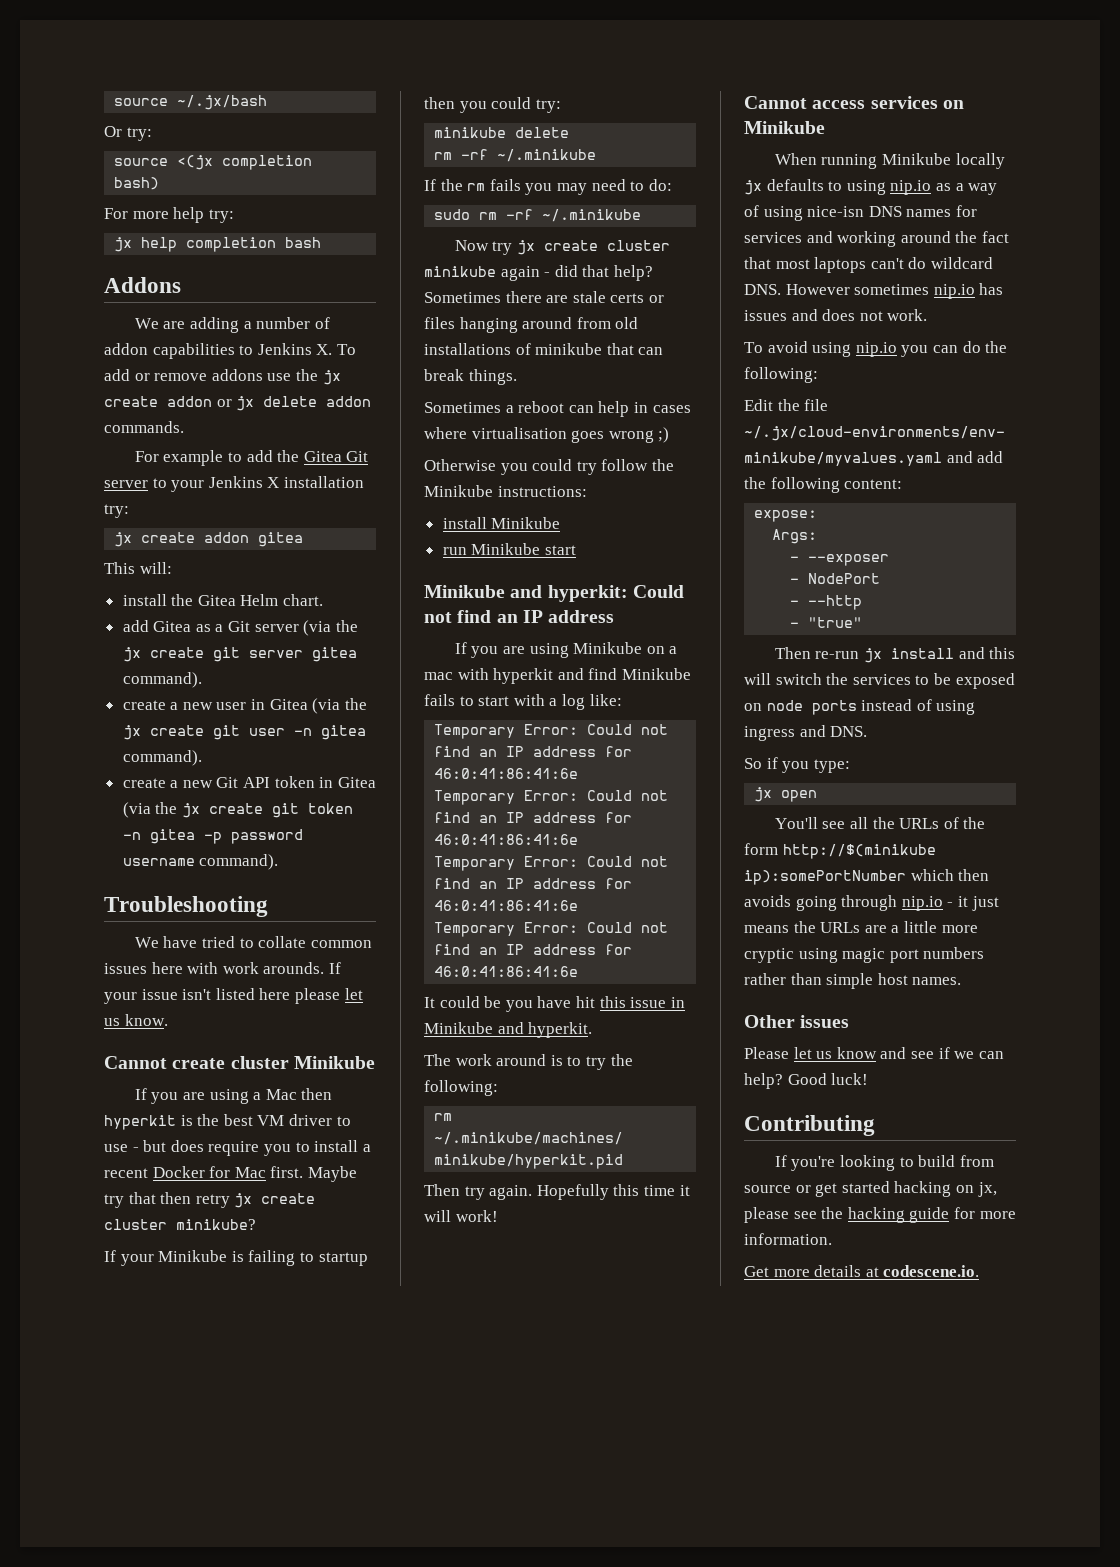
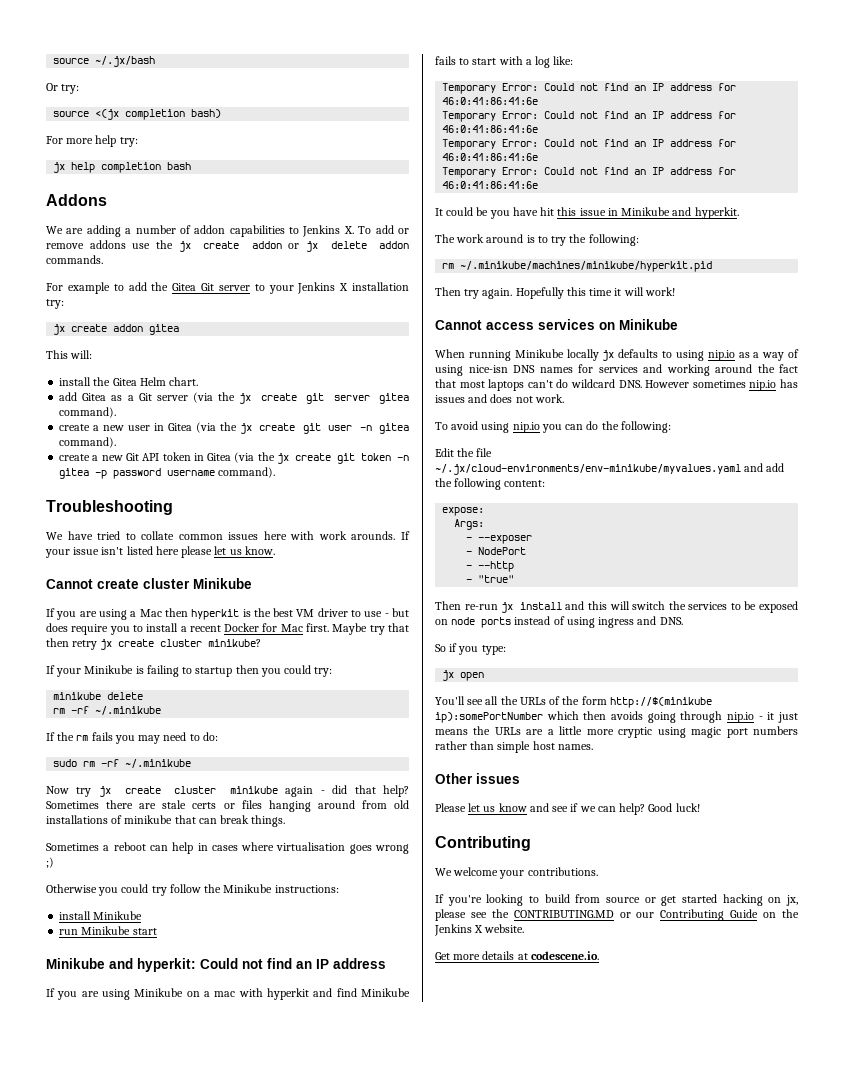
+ We welcome your contributions.
- If you're looking to build from source or get started hacking on jx, please see the hacking guide for more information.
+ If you're looking to build from source or get started hacking on jx, please see the CONTRIBUTING.MD or our Contributing Guide on the Jenkins X website.

